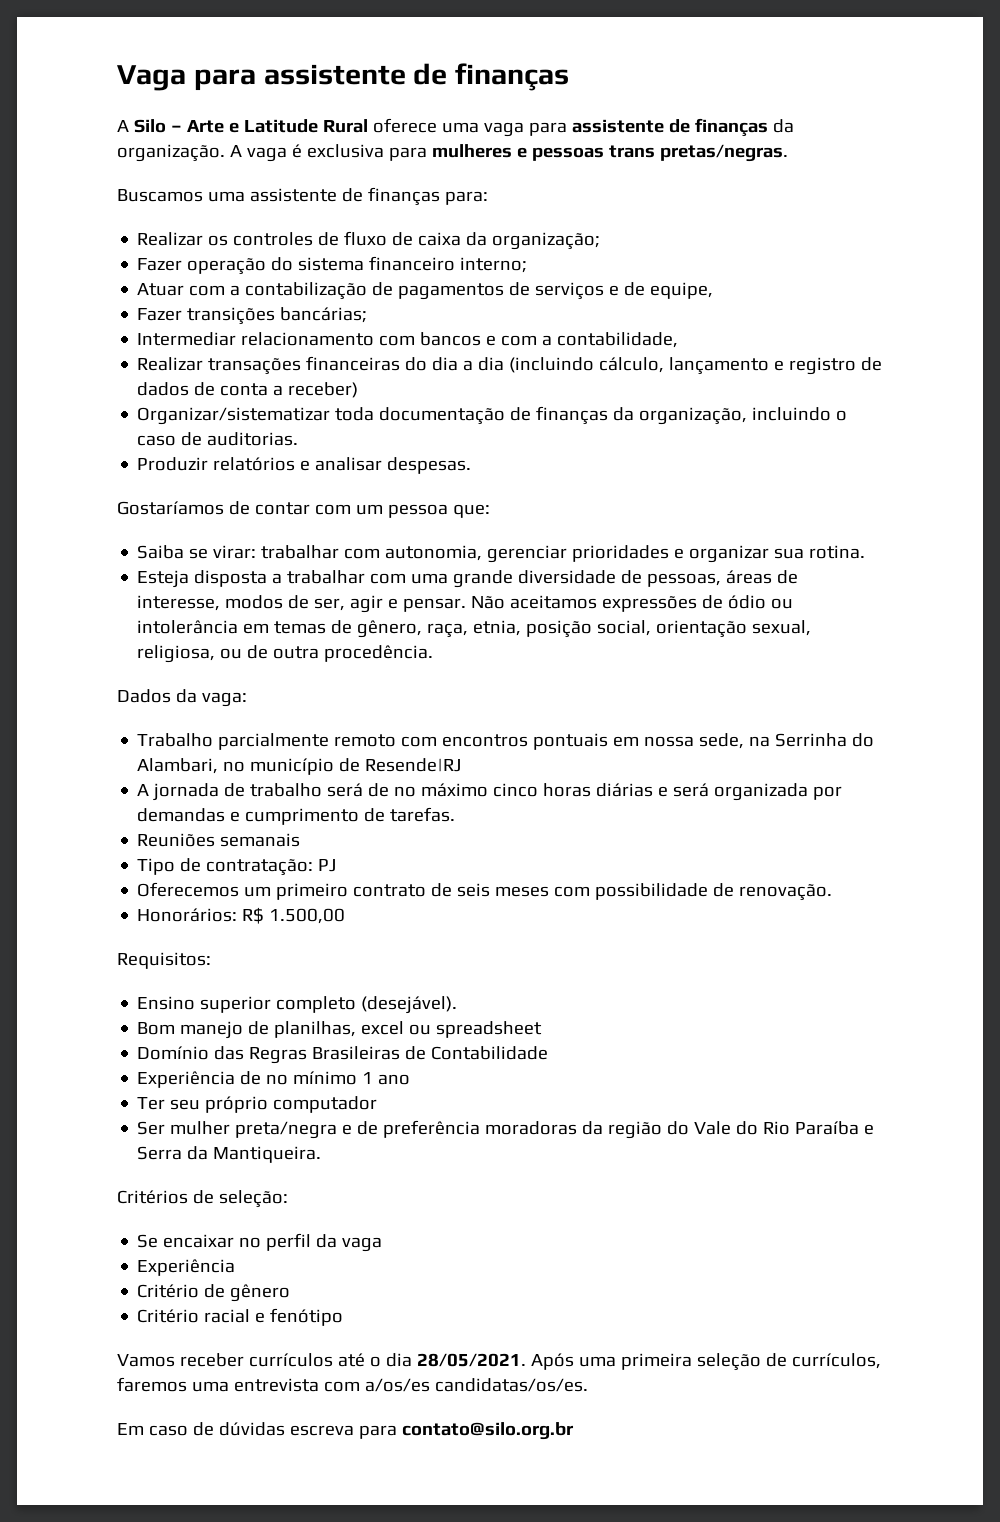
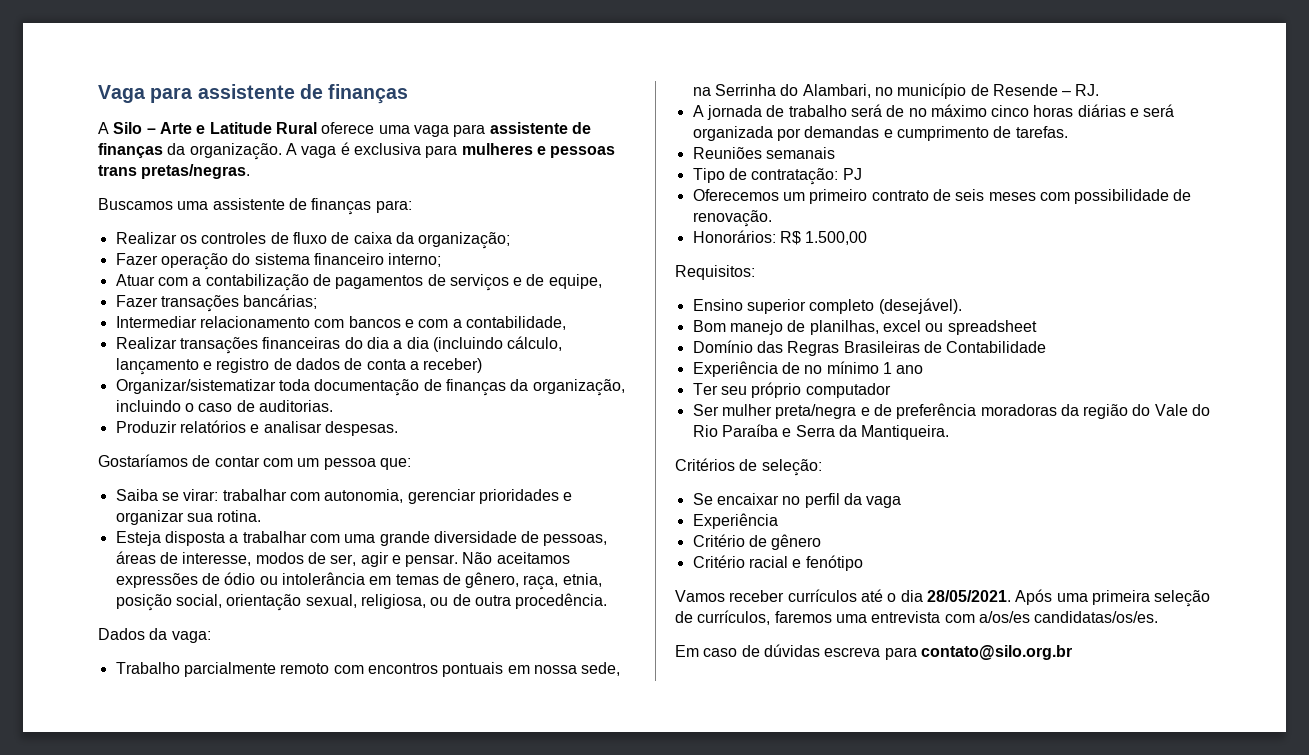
- Fazer transições bancárias;
+ Fazer transações bancárias;
- Trabalho parcialmente remoto com encontros pontuais em nossa sede, na Serrinha do Alambari, no município de Resende|RJ
+ Trabalho parcialmente remoto com encontros pontuais em nossa sede, na Serrinha do Alambari, no município de Resende – RJ.

